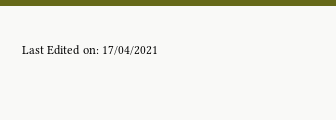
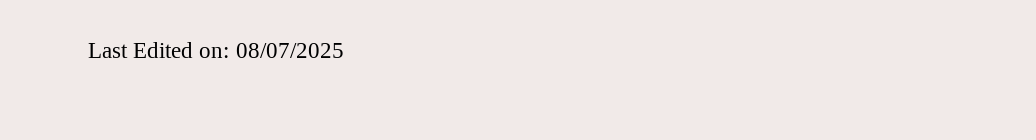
- Last Edited on: 17/04/2021
+ Last Edited on: 08/07/2025

